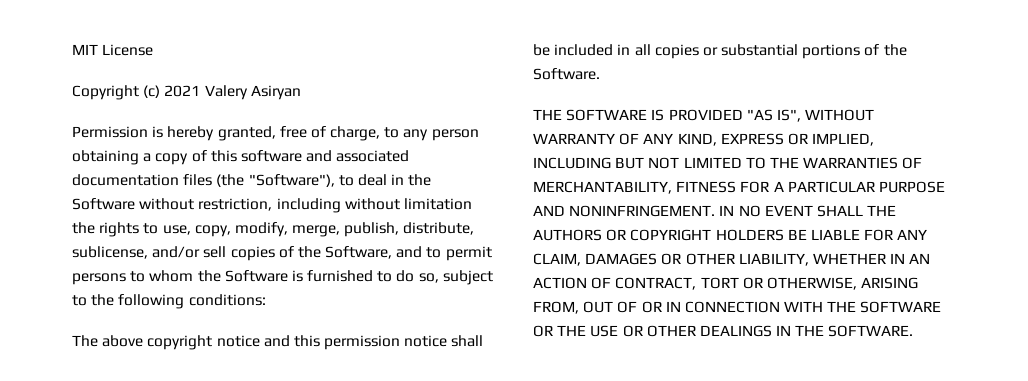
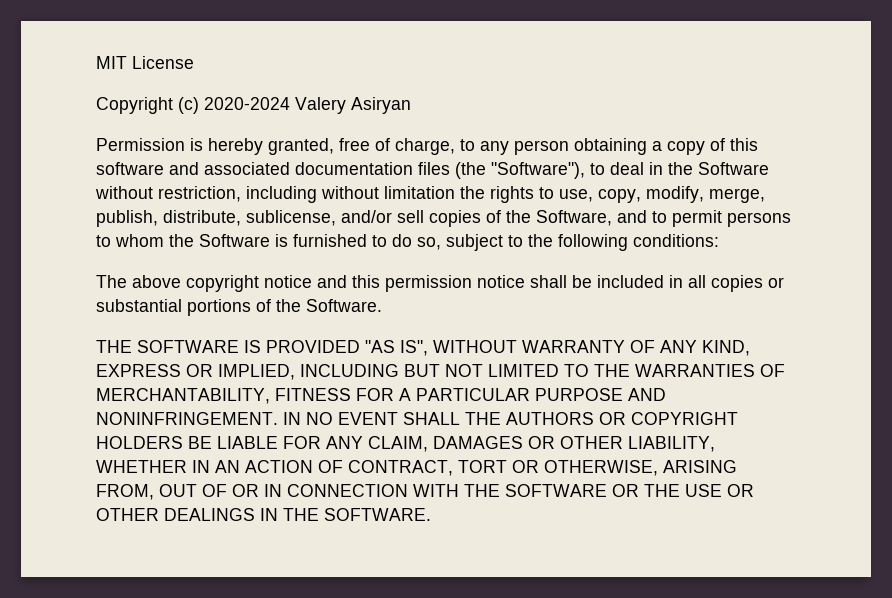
- Copyright (c) 2021 Valery Asiryan
+ Copyright (c) 2020-2024 Valery Asiryan

